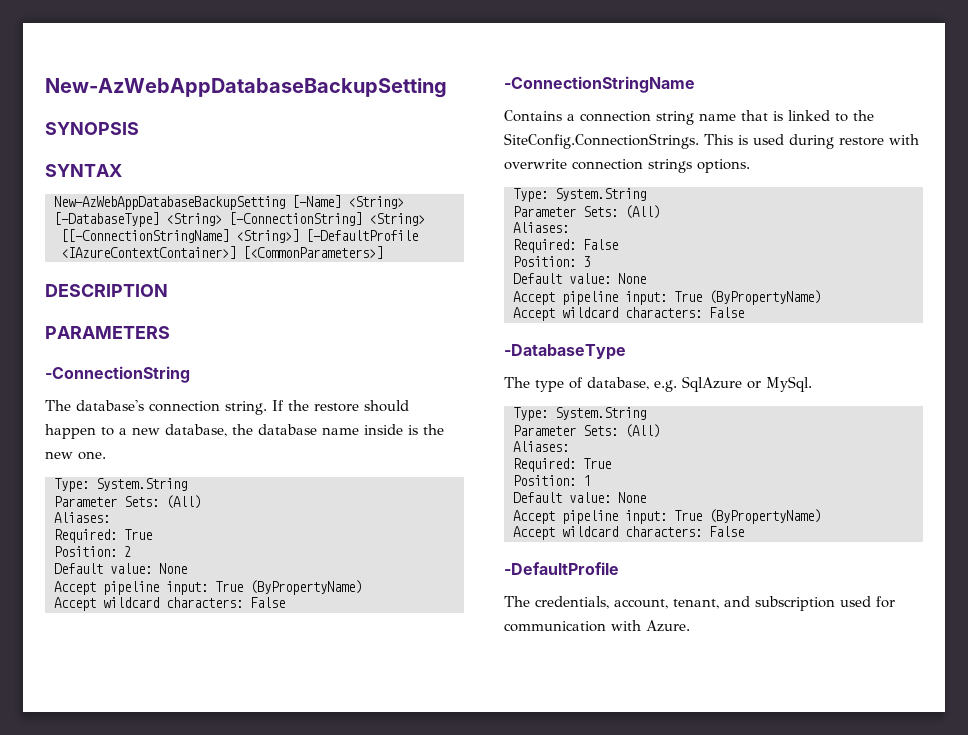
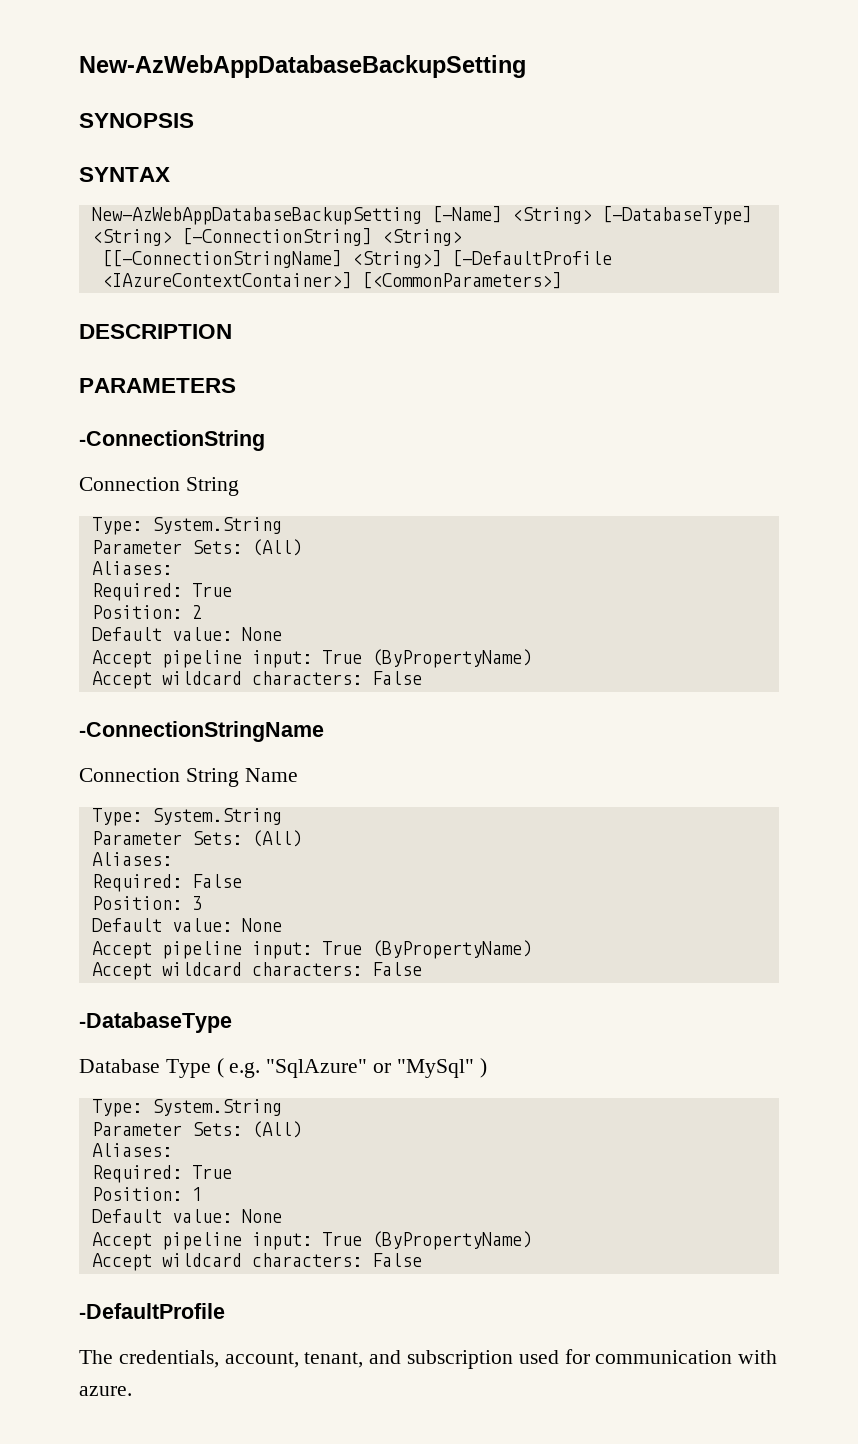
  -ConnectionString
- The database's connection string. If the restore should happen to a new database, the database name inside is the new one.
+ Connection String
- Contains a connection string name that is linked to the SiteConfig.ConnectionStrings. This is used during restore with overwrite connection strings options.
+ Connection String Name
- The type of database, e.g. SqlAzure or MySql.
+ Database Type ( e.g. "SqlAzure" or "MySql" )
- The credentials, account, tenant, and subscription used for communication with Azure.
+ The credentials, account, tenant, and subscription used for communication with azure.

